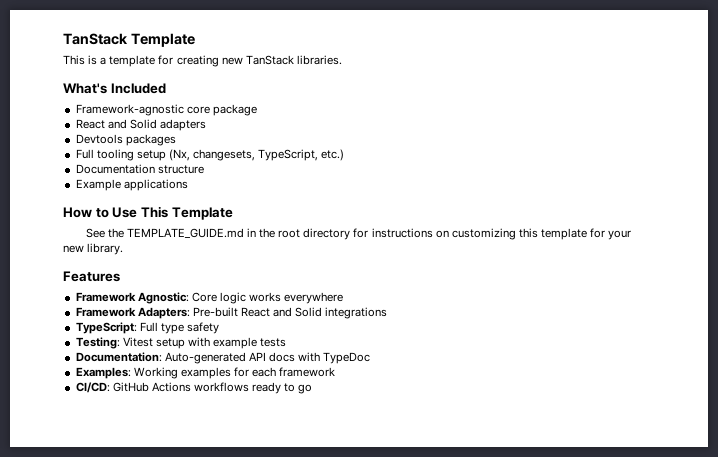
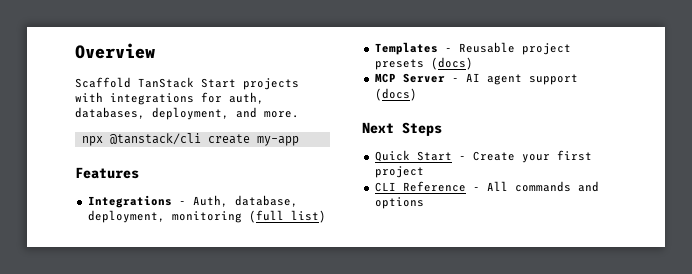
- TanStack Template
- This is a template for creating new TanStack libraries.
- What's Included
- Framework-agnostic core package
- React and Solid adapters
- Devtools packages
- Full tooling setup (Nx, changesets, TypeScript, etc.)
- Documentation structure
- Example applications
- How to Use This Template
- See the TEMPLATE_GUIDE.md in the root directory for instructions on customizing this template for your new library.
+ Overview
+ Scaffold TanStack Start projects with integrations for auth, databases, deployment, and more.
+ npx @tanstack/cli create my-app
  Features
- Framework Agnostic: Core logic works everywhere
- Framework Adapters: Pre-built React and Solid integrations
- TypeScript: Full type safety
- Testing: Vitest setup with example tests
- Documentation: Auto-generated API docs with TypeDoc
- Examples: Working examples for each framework
- CI/CD: GitHub Actions workflows ready to go
+ Integrations - Auth, database, deployment, monitoring (full list)
+ Templates - Reusable project presets (docs)
+ MCP Server - AI agent support (docs)
+ Next Steps
+ Quick Start - Create your first project
+ CLI Reference - All commands and options

